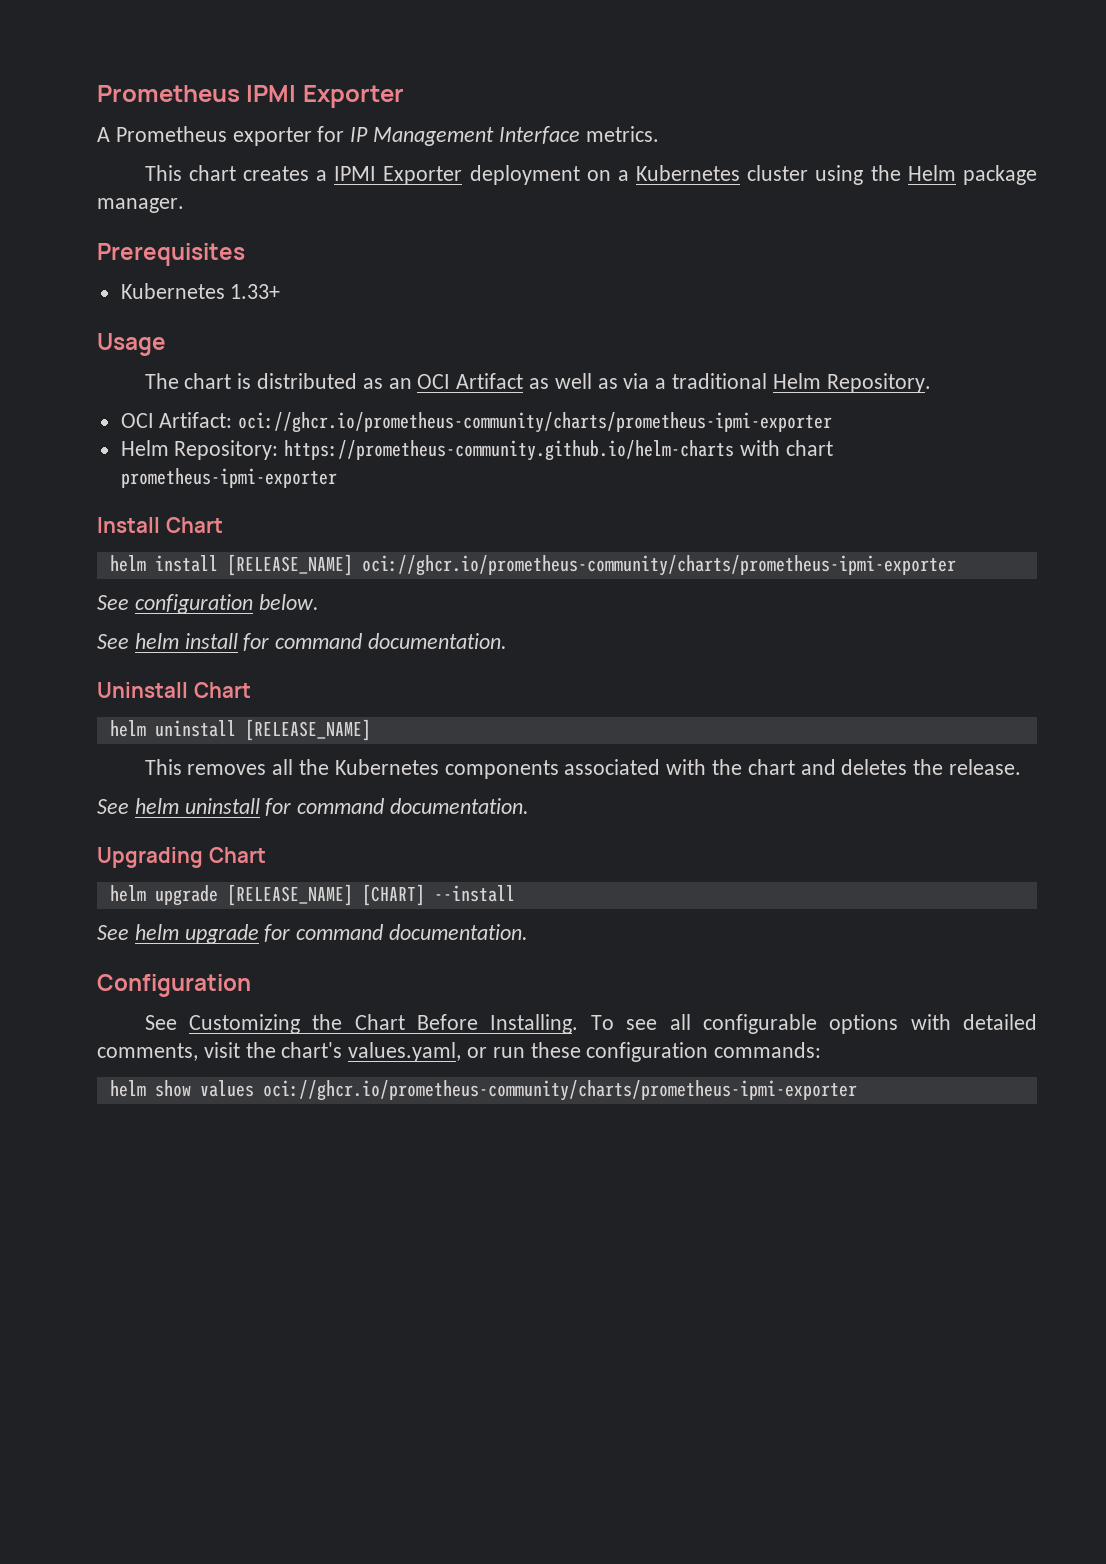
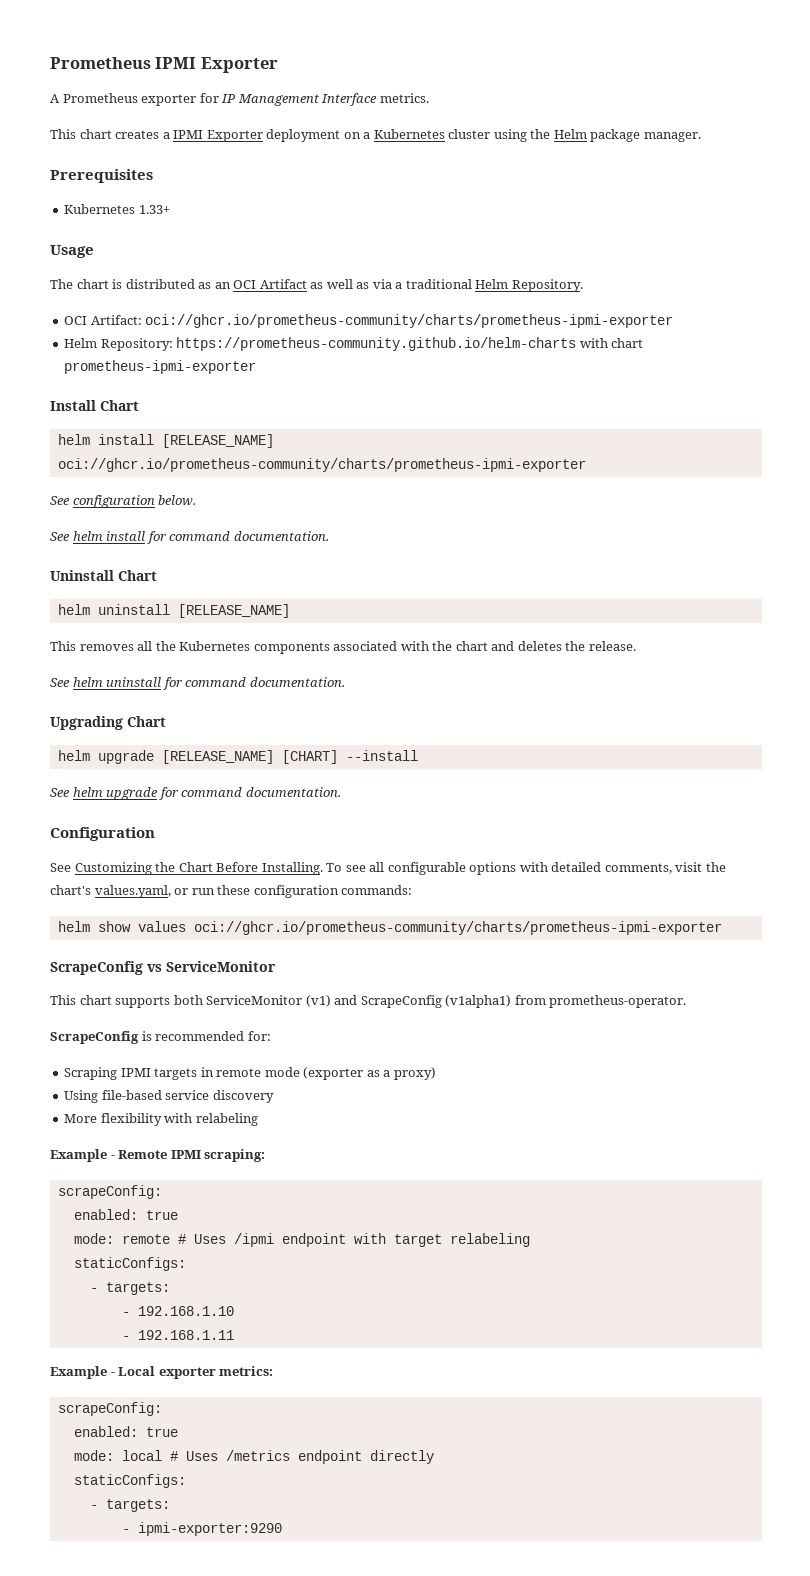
+ ScrapeConfig vs ServiceMonitor
+ This chart supports both ServiceMonitor (v1) and ScrapeConfig (v1alpha1) from prometheus-operator.
+ ScrapeConfig is recommended for:
+ Scraping IPMI targets in remote mode (exporter as a proxy)
+ Using file-based service discovery
+ More flexibility with relabeling
+ Example - Remote IPMI scraping:
+ scrapeConfig:
+ enabled: true
+ mode: remote # Uses /ipmi endpoint with target relabeling
+ staticConfigs:
+ - targets:
+ - 192.168.1.10
+ - 192.168.1.11
+ Example - Local exporter metrics:
+ scrapeConfig:
+ enabled: true
+ mode: local # Uses /metrics endpoint directly
+ staticConfigs:
+ - targets:
+ - ipmi-exporter:9290

